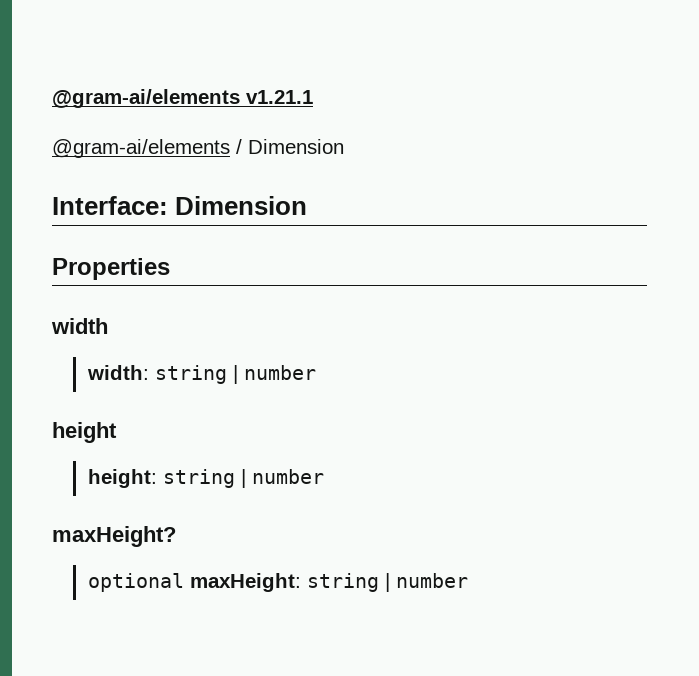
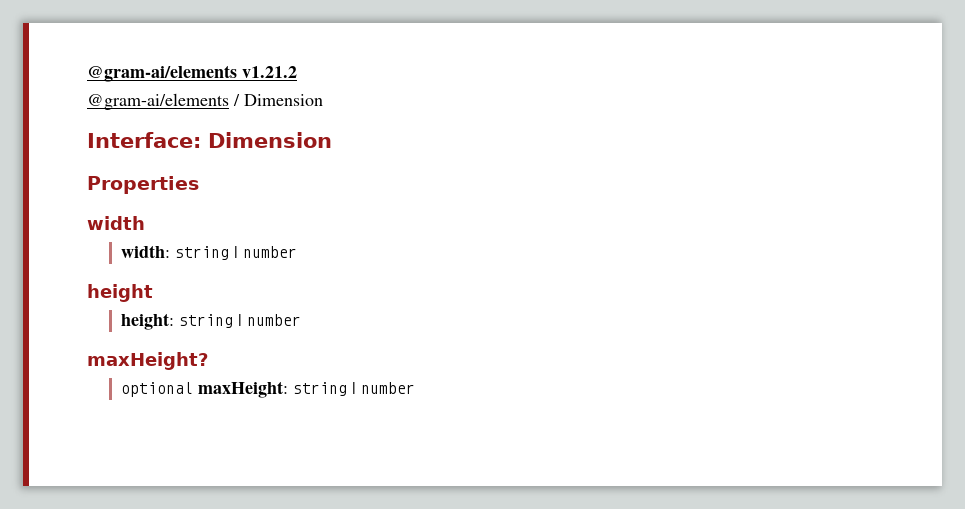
- @gram-ai/elements v1.21.1
+ @gram-ai/elements v1.21.2

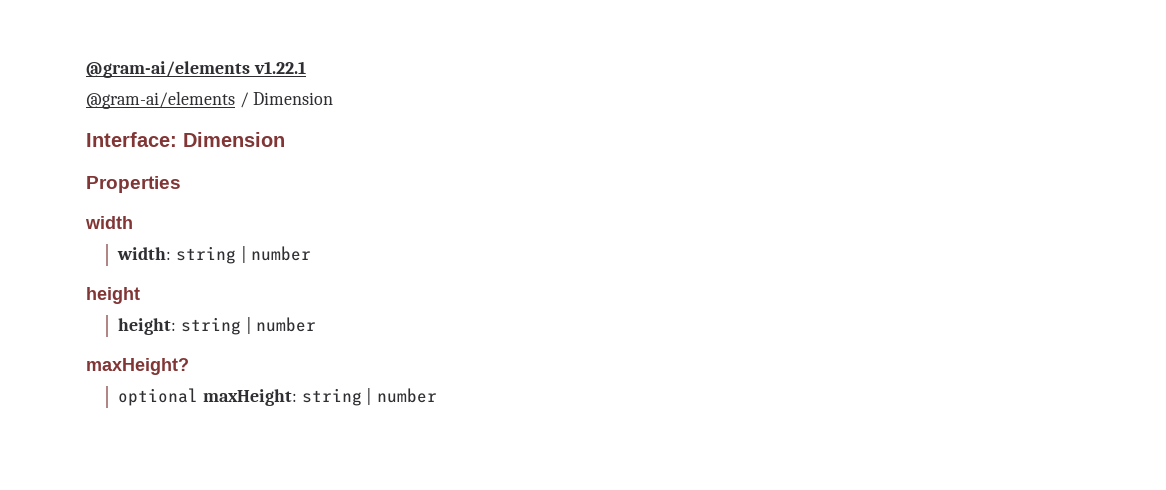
- @gram-ai/elements v1.21.2
+ @gram-ai/elements v1.22.1

